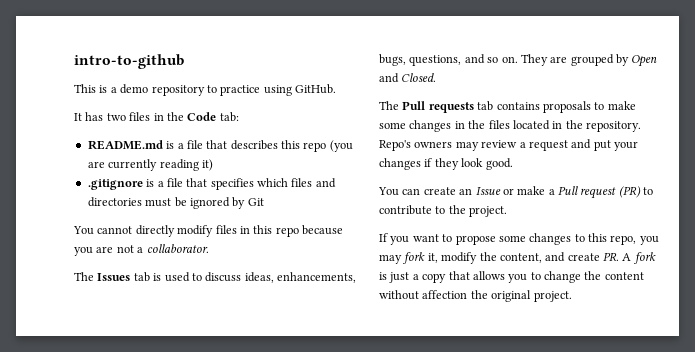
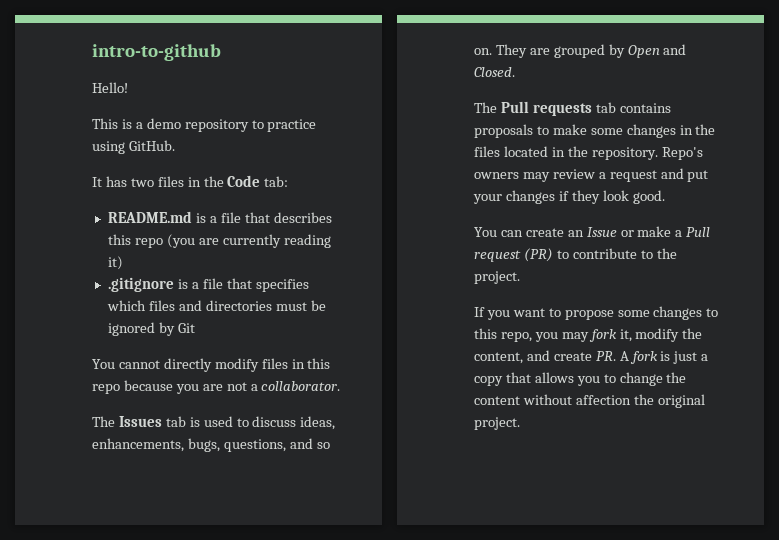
+ Hello!

